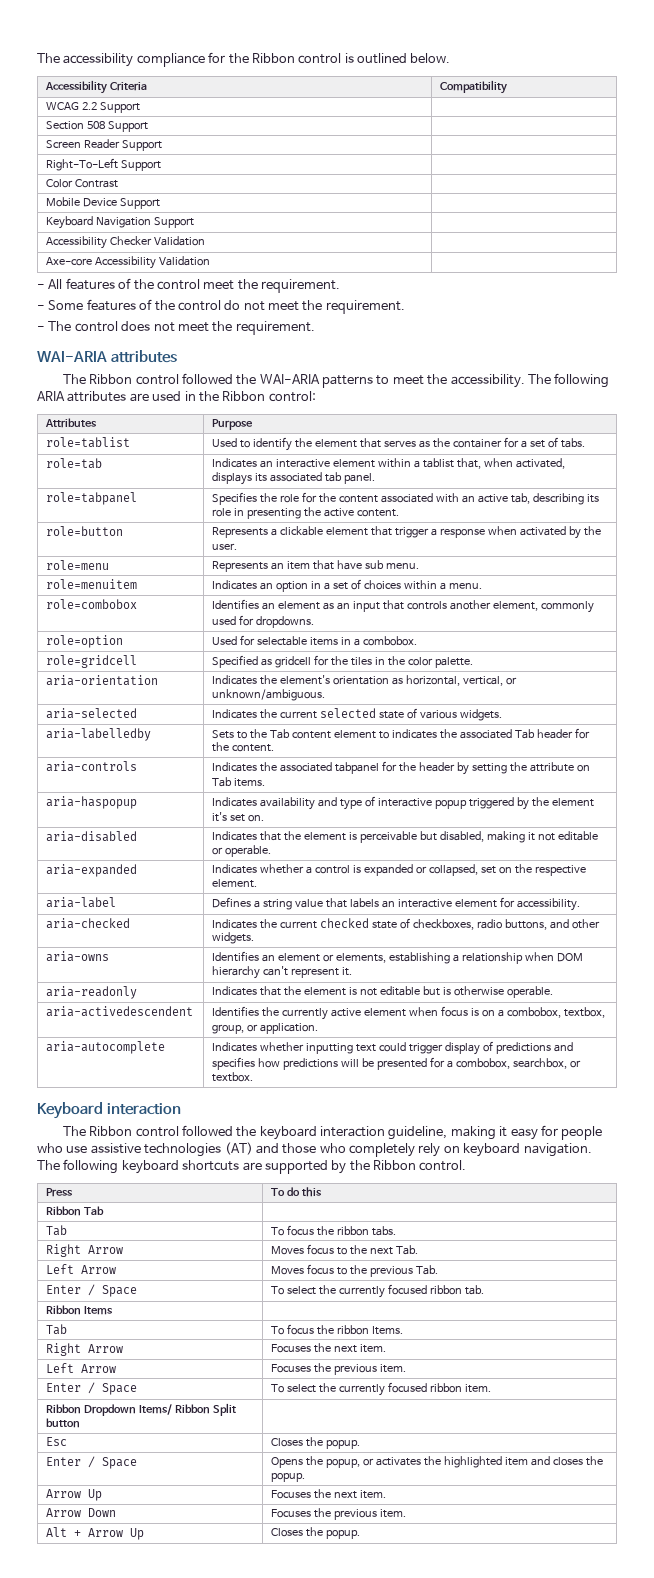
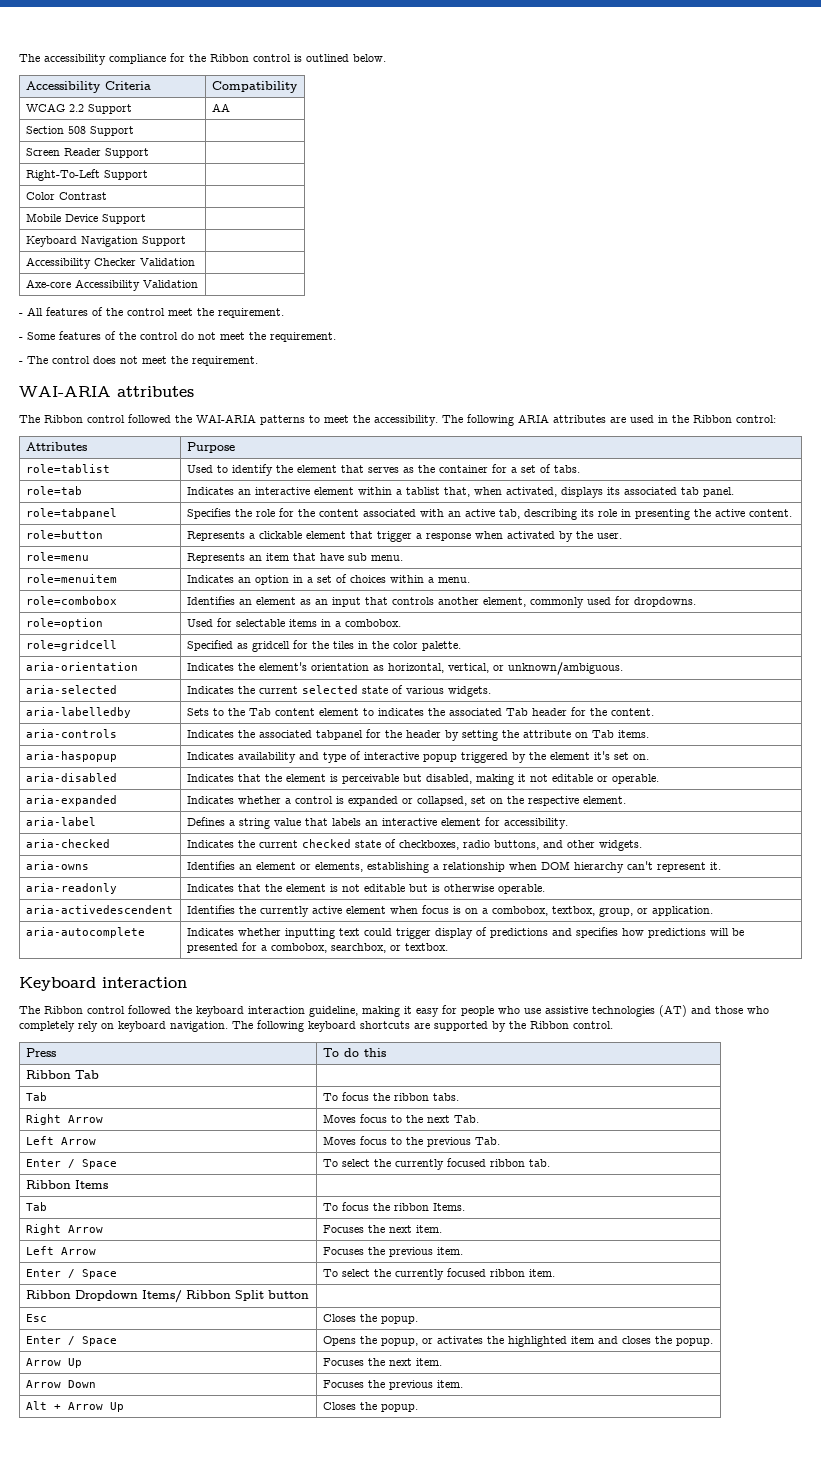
- WCAG 2.2 Support |
+ WCAG 2.2 Support | AA

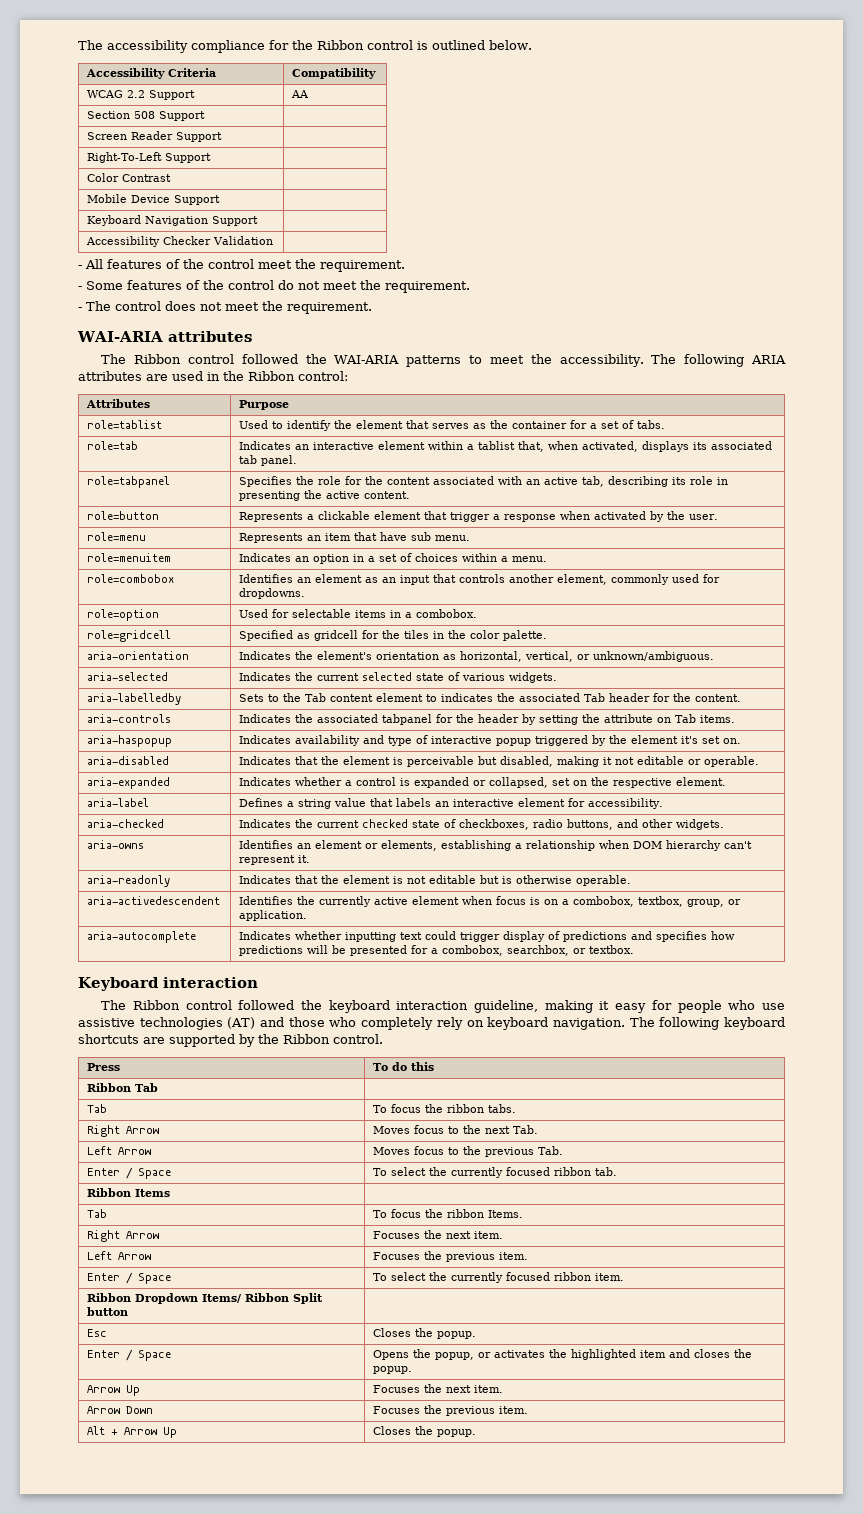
- Axe-core Accessibility Validation |

